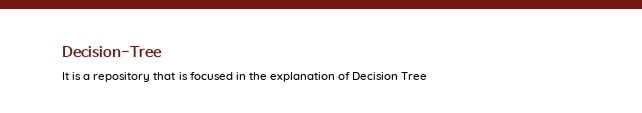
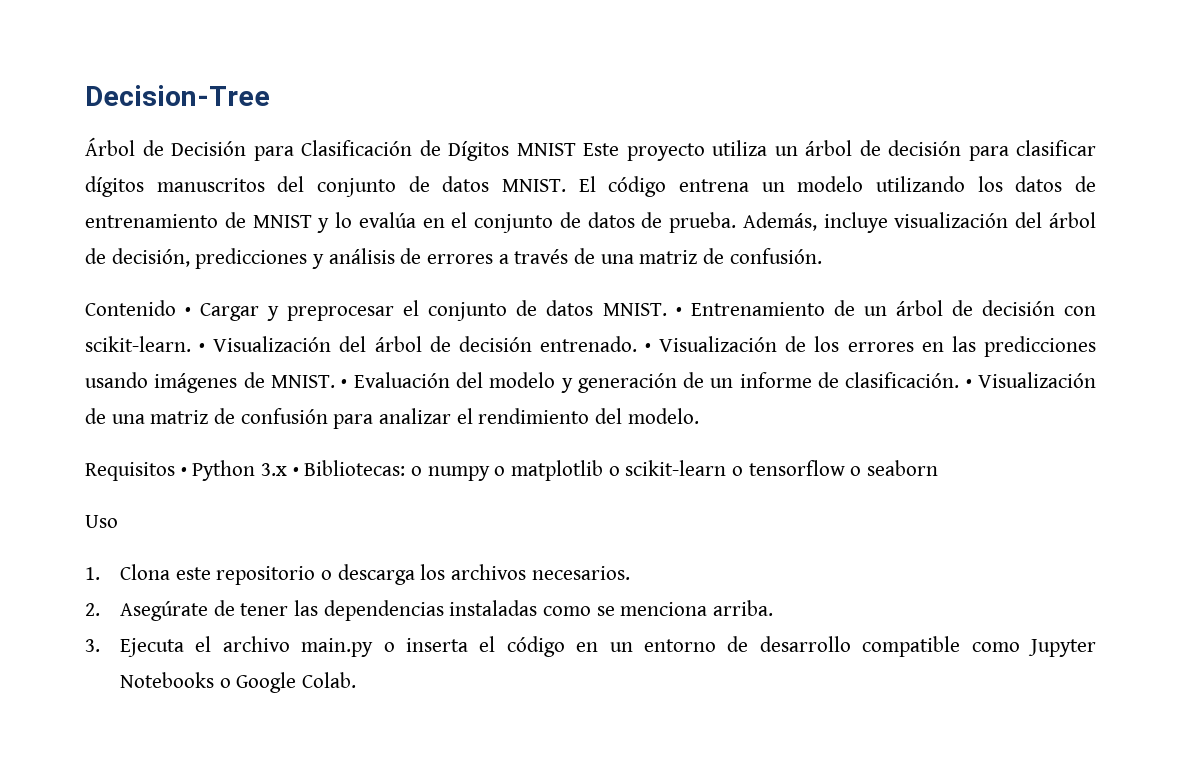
- It is a repository that is focused in the explanation of Decision Tree
+ Árbol de Decisión para Clasificación de Dígitos MNIST Este proyecto utiliza un árbol de decisión para clasificar dígitos manuscritos del conjunto de datos MNIST. El código entrena un modelo utilizando los datos de entrenamiento de MNIST y lo evalúa en el conjunto de datos de prueba. Además, incluye visualización del árbol de decisión, predicciones y análisis de errores a través de una matriz de confusión.
+ Contenido • Cargar y preprocesar el conjunto de datos MNIST. • Entrenamiento de un árbol de decisión con scikit-learn. • Visualización del árbol de decisión entrenado. • Visualización de los errores en las predicciones usando imágenes de MNIST. • Evaluación del modelo y generación de un informe de clasificación. • Visualización de una matriz de confusión para analizar el rendimiento del modelo.
+ Requisitos • Python 3.x • Bibliotecas: o numpy o matplotlib o scikit-learn o tensorflow o seaborn
+ Uso
+ 1. Clona este repositorio o descarga los archivos necesarios.
+ 2. Asegúrate de tener las dependencias instaladas como se menciona arriba.
+ 3. Ejecuta el archivo main.py o inserta el código en un entorno de desarrollo compatible como Jupyter Notebooks o Google Colab.

